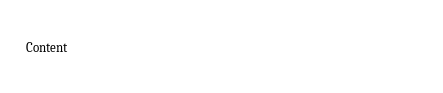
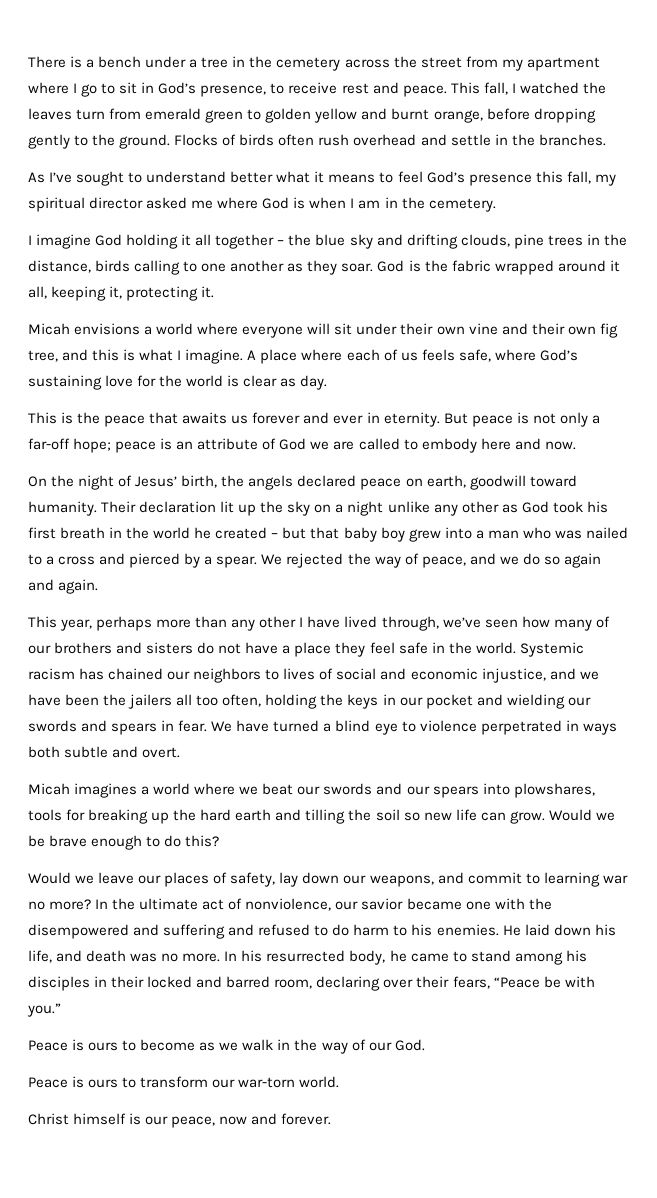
- Content
+ There is a bench under a tree in the cemetery across the street from my apartment where I go to sit in God’s presence, to receive rest and peace. This fall, I watched the leaves turn from emerald green to golden yellow and burnt orange, before dropping gently to the ground. Flocks of birds often rush overhead and settle in the branches.
+ As I’ve sought to understand better what it means to feel God’s presence this fall, my spiritual director asked me where God is when I am in the cemetery.
+ I imagine God holding it all together – the blue sky and drifting clouds, pine trees in the distance, birds calling to one another as they soar. God is the fabric wrapped around it all, keeping it, protecting it.
+ Micah envisions a world where everyone will sit under their own vine and their own fig tree, and this is what I imagine. A place where each of us feels safe, where God’s sustaining love for the world is clear as day.
+ This is the peace that awaits us forever and ever in eternity. But peace is not only a far-off hope; peace is an attribute of God we are called to embody here and now.
+ On the night of Jesus’ birth, the angels declared peace on earth, goodwill toward humanity. Their declaration lit up the sky on a night unlike any other as God took his first breath in the world he created – but that baby boy grew into a man who was nailed to a cross and pierced by a spear. We rejected the way of peace, and we do so again and again.
+ This year, perhaps more than any other I have lived through, we’ve seen how many of our brothers and sisters do not have a place they feel safe in the world. Systemic racism has chained our neighbors to lives of social and economic injustice, and we have been the jailers all too often, holding the keys in our pocket and wielding our swords and spears in fear. We have turned a blind eye to violence perpetrated in ways both subtle and overt.
+ Micah imagines a world where we beat our swords and our spears into plowshares, tools for breaking up the hard earth and tilling the soil so new life can grow. Would we be brave enough to do this?
+ Would we leave our places of safety, lay down our weapons, and commit to learning war no more? In the ultimate act of nonviolence, our savior became one with the disempowered and suffering and refused to do harm to his enemies. He laid down his life, and death was no more. In his resurrected body, he came to stand among his disciples in their locked and barred room, declaring over their fears, “Peace be with you.”
+ Peace is ours to become as we walk in the way of our God.
+ Peace is ours to transform our war-torn world.
+ Christ himself is our peace, now and forever.

